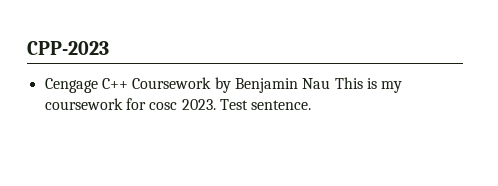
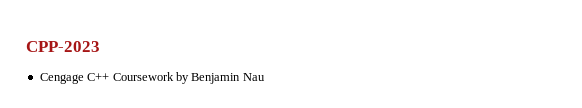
- Cengage C++ Coursework by Benjamin Nau This is my coursework for cosc 2023. Test sentence.
+ Cengage C++ Coursework by Benjamin Nau

